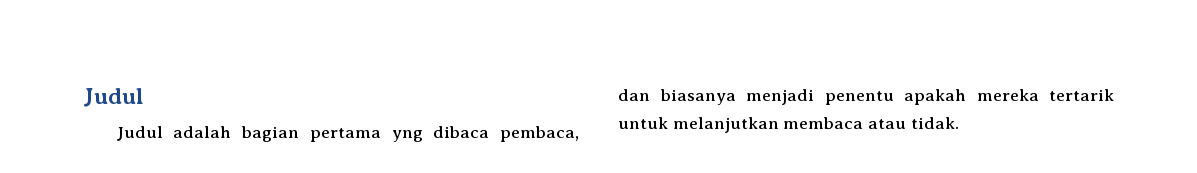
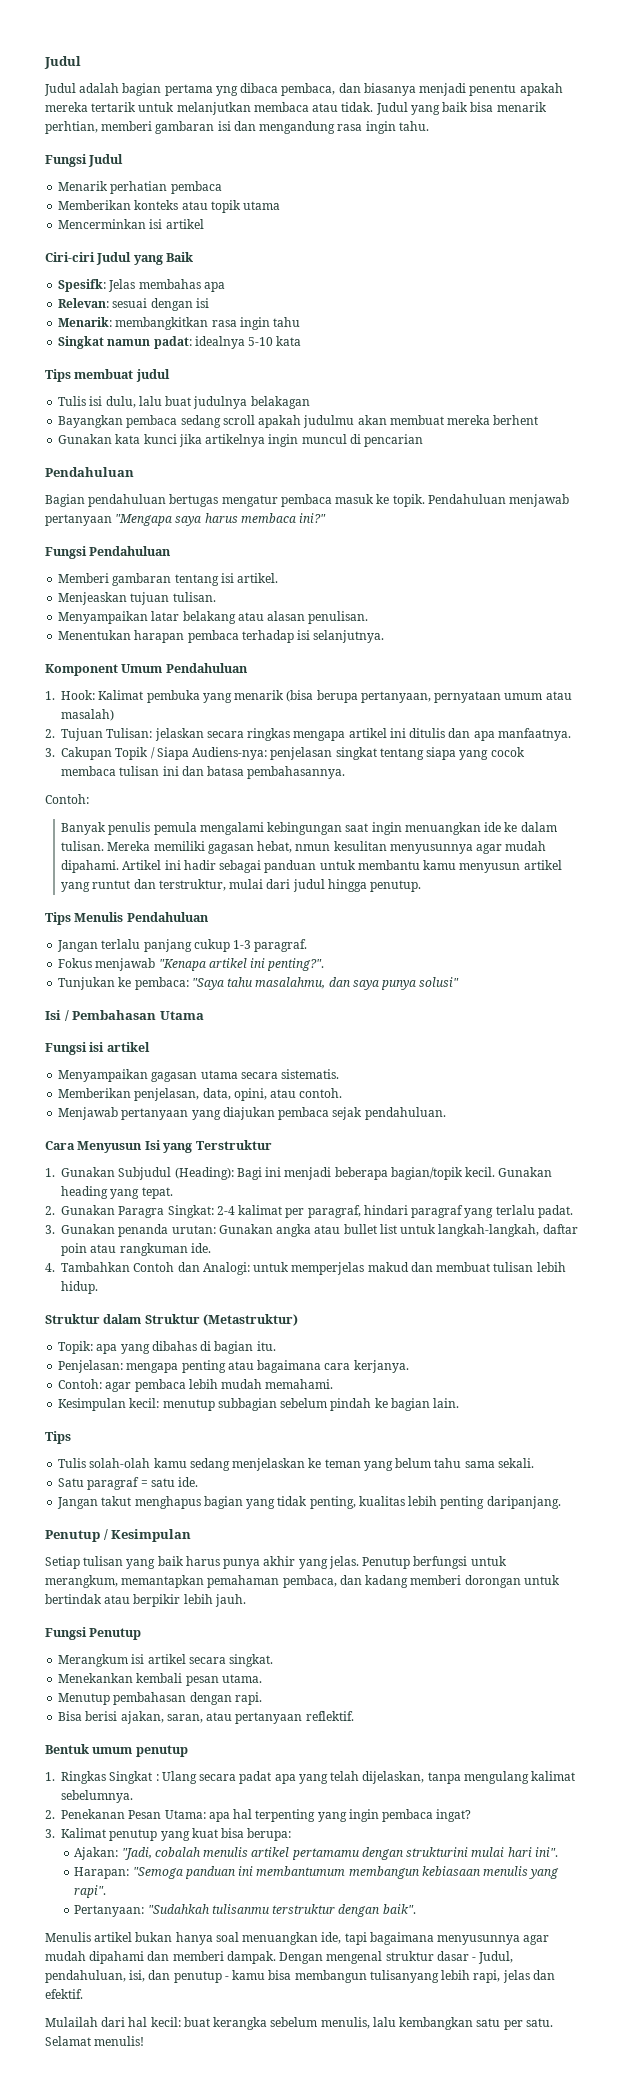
+ Judul yang baik bisa menarik perhtian, memberi gambaran isi dan mengandung rasa ingin tahu.
+ Fungsi Judul
+ Menarik perhatian pembaca
+ Memberikan konteks atau topik utama
+ Mencerminkan isi artikel
+ Ciri-ciri Judul yang Baik
+ Spesifk: Jelas membahas apa
+ Relevan: sesuai dengan isi
+ Menarik: membangkitkan rasa ingin tahu
+ Singkat namun padat: idealnya 5-10 kata
+ Tips membuat judul
+ Tulis isi dulu, lalu buat judulnya belakagan
+ Bayangkan pembaca sedang scroll apakah judulmu akan membuat mereka berhent
+ Gunakan kata kunci jika artikelnya ingin muncul di pencarian
+ Pendahuluan
+ Bagian pendahuluan bertugas mengatur pembaca masuk ke topik. Pendahuluan menjawab pertanyaan "Mengapa saya harus membaca ini?"
+ Fungsi Pendahuluan
+ Memberi gambaran tentang isi artikel.
+ Menjeaskan tujuan tulisan.
+ Menyampaikan latar belakang atau alasan penulisan.
+ Menentukan harapan pembaca terhadap isi selanjutnya.
+ Komponent Umum Pendahuluan
+ 1. Hook: Kalimat pembuka yang menarik (bisa berupa pertanyaan, pernyataan umum atau masalah)
+ 2. Tujuan Tulisan: jelaskan secara ringkas mengapa artikel ini ditulis dan apa manfaatnya.
+ 3. Cakupan Topik / Siapa Audiens-nya: penjelasan singkat tentang siapa yang cocok membaca tulisan ini dan batasa pembahasannya.
+ Contoh:
+ Banyak penulis pemula mengalami kebingungan saat ingin menuangkan ide ke dalam tulisan. Mereka memiliki gagasan hebat, nmun kesulitan menyusunnya agar mudah dipahami. Artikel ini hadir sebagai panduan untuk membantu kamu menyusun artikel yang runtut dan terstruktur, mulai dari judul hingga penutup.
+ Tips Menulis Pendahuluan
+ Jangan terlalu panjang cukup 1-3 paragraf.
+ Fokus menjawab "Kenapa artikel ini penting?".
+ Tunjukan ke pembaca: "Saya tahu masalahmu, dan saya punya solusi"
+ Isi / Pembahasan Utama
+ Fungsi isi artikel
+ Menyampaikan gagasan utama secara sistematis.
+ Memberikan penjelasan, data, opini, atau contoh.
+ Menjawab pertanyaan yang diajukan pembaca sejak pendahuluan.
+ Cara Menyusun Isi yang Terstruktur
+ 1. Gunakan Subjudul (Heading): Bagi ini menjadi beberapa bagian/topik kecil. Gunakan heading yang tepat.
+ 2. Gunakan Paragra Singkat: 2-4 kalimat per paragraf, hindari paragraf yang terlalu padat.
+ 3. Gunakan penanda urutan: Gunakan angka atau bullet list untuk langkah-langkah, daftar poin atau rangkuman ide.
+ 4. Tambahkan Contoh dan Analogi: untuk memperjelas makud dan membuat tulisan lebih hidup.
+ Struktur dalam Struktur (Metastruktur)
+ Topik: apa yang dibahas di bagian itu.
+ Penjelasan: mengapa penting atau bagaimana cara kerjanya.
+ Contoh: agar pembaca lebih mudah memahami.
+ Kesimpulan kecil: menutup subbagian sebelum pindah ke bagian lain.
+ Tips
+ Tulis solah-olah kamu sedang menjelaskan ke teman yang belum tahu sama sekali.
+ Satu paragraf = satu ide.
+ Jangan takut menghapus bagian yang tidak penting, kualitas lebih penting daripanjang.
+ Penutup / Kesimpulan
+ Setiap tulisan yang baik harus punya akhir yang jelas. Penutup berfungsi untuk merangkum, memantapkan pemahaman pembaca, dan kadang memberi dorongan untuk bertindak atau berpikir lebih jauh.
+ Fungsi Penutup
+ Merangkum isi artikel secara singkat.
+ Menekankan kembali pesan utama.
+ Menutup pembahasan dengan rapi.
+ Bisa berisi ajakan, saran, atau pertanyaan reflektif.
+ Bentuk umum penutup
+ 1. Ringkas Singkat : Ulang secara padat apa yang telah dijelaskan, tanpa mengulang kalimat sebelumnya.
+ 2. Penekanan Pesan Utama: apa hal terpenting yang ingin pembaca ingat?
+ 3. Kalimat penutup yang kuat bisa berupa:
+ Ajakan: "Jadi, cobalah menulis artikel pertamamu dengan strukturini mulai hari ini".
+ Harapan: "Semoga panduan ini membantumum membangun kebiasaan menulis yang rapi".
+ Pertanyaan: "Sudahkah tulisanmu terstruktur dengan baik".
+ Menulis artikel bukan hanya soal menuangkan ide, tapi bagaimana menyusunnya agar mudah dipahami dan memberi dampak. Dengan mengenal struktur dasar - Judul, pendahuluan, isi, dan penutup - kamu bisa membangun tulisanyang lebih rapi, jelas dan efektif.
+ Mulailah dari hal kecil: buat kerangka sebelum menulis, lalu kembangkan satu per satu. Selamat menulis!

